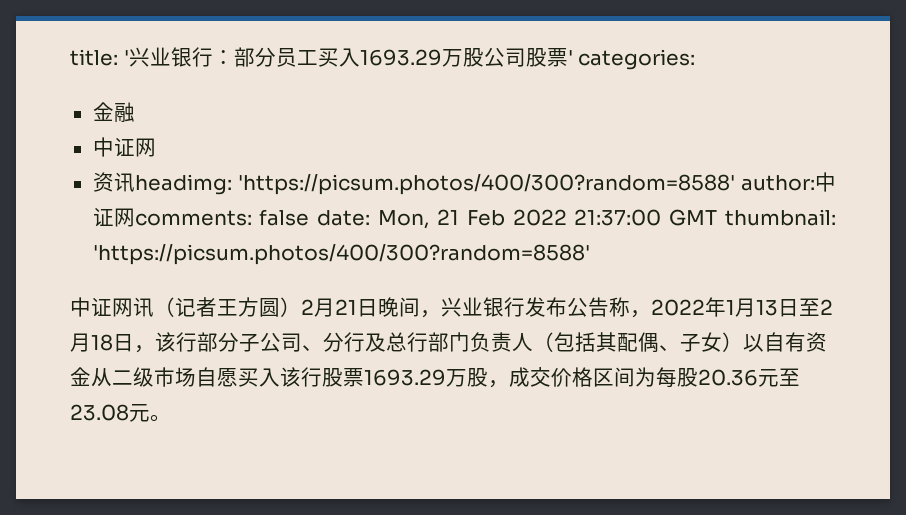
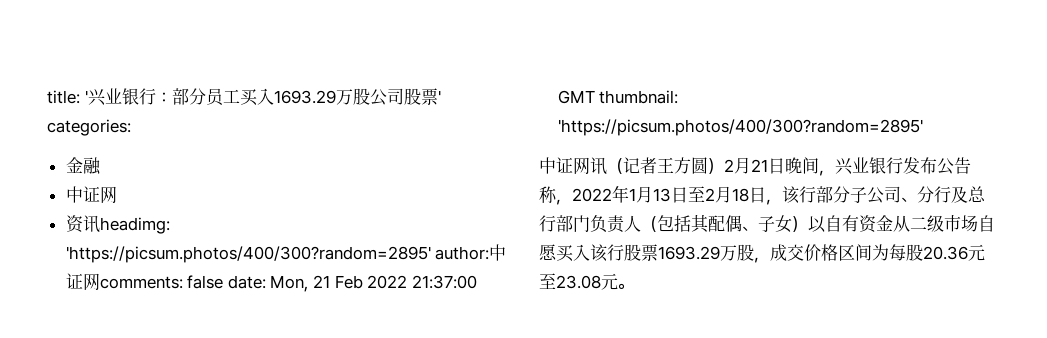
- 资讯headimg: 'https://picsum.photos/400/300?random=8588' author:中证网comments: false date: Mon, 21 Feb 2022 21:37:00 GMT thumbnail: 'https://picsum.photos/400/300?random=8588'
+ 资讯headimg: 'https://picsum.photos/400/300?random=2895' author:中证网comments: false date: Mon, 21 Feb 2022 21:37:00 GMT thumbnail: 'https://picsum.photos/400/300?random=2895'

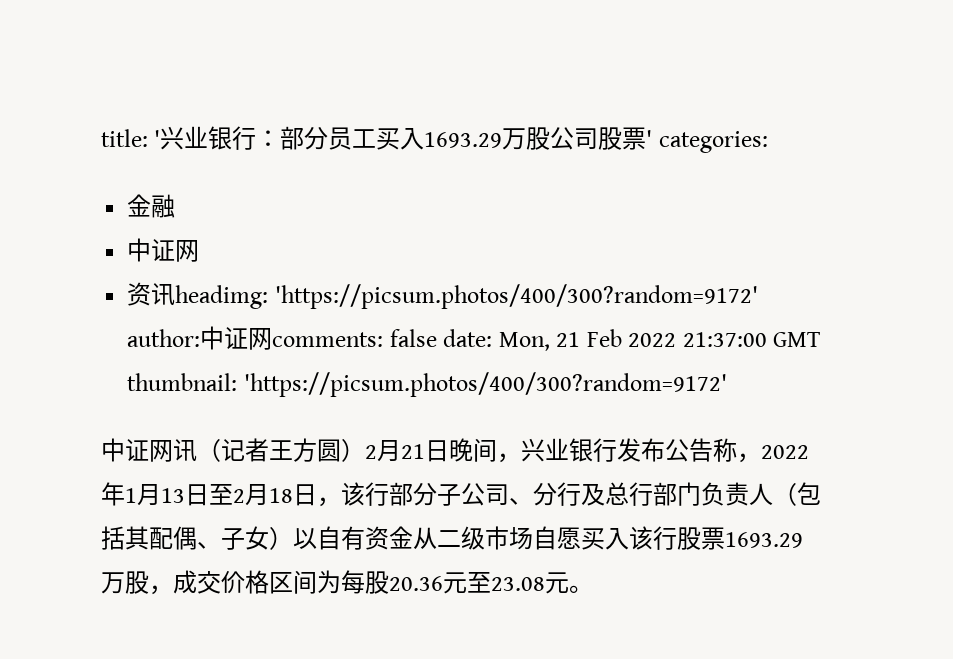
- 资讯headimg: 'https://picsum.photos/400/300?random=2895' author:中证网comments: false date: Mon, 21 Feb 2022 21:37:00 GMT thumbnail: 'https://picsum.photos/400/300?random=2895'
+ 资讯headimg: 'https://picsum.photos/400/300?random=9172' author:中证网comments: false date: Mon, 21 Feb 2022 21:37:00 GMT thumbnail: 'https://picsum.photos/400/300?random=9172'

